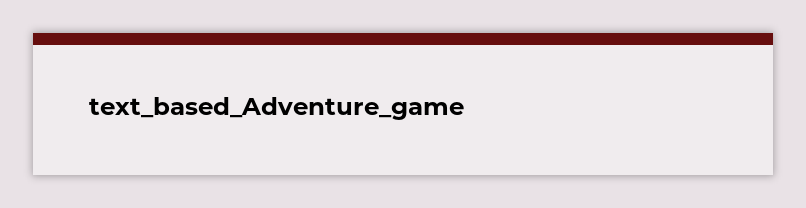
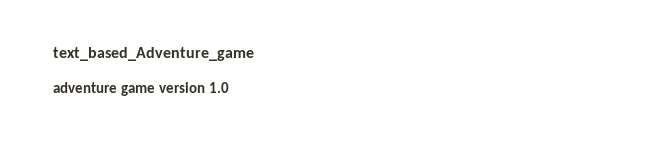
+ adventure game version 1.0

